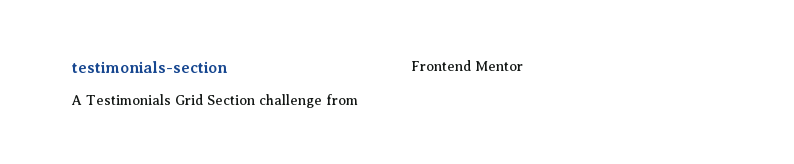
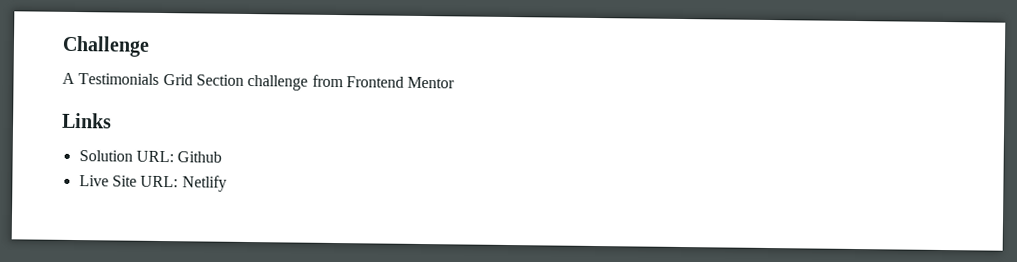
- testimonials-section
+ Challenge
+ Links
+ Solution URL: Github
+ Live Site URL: Netlify

